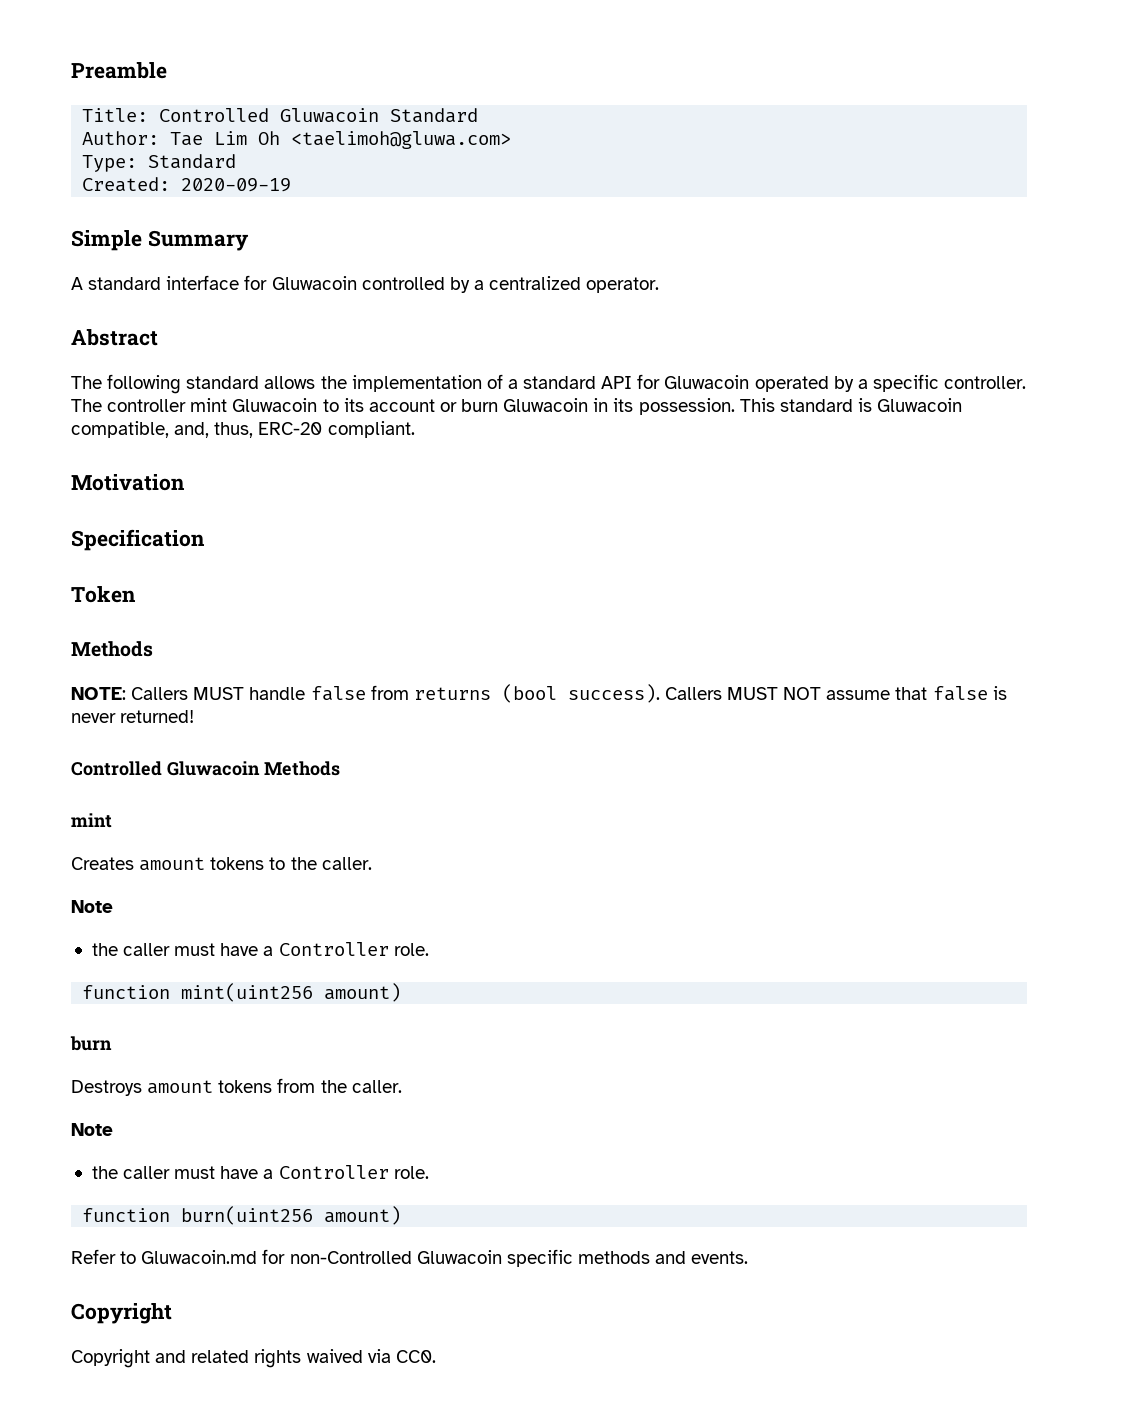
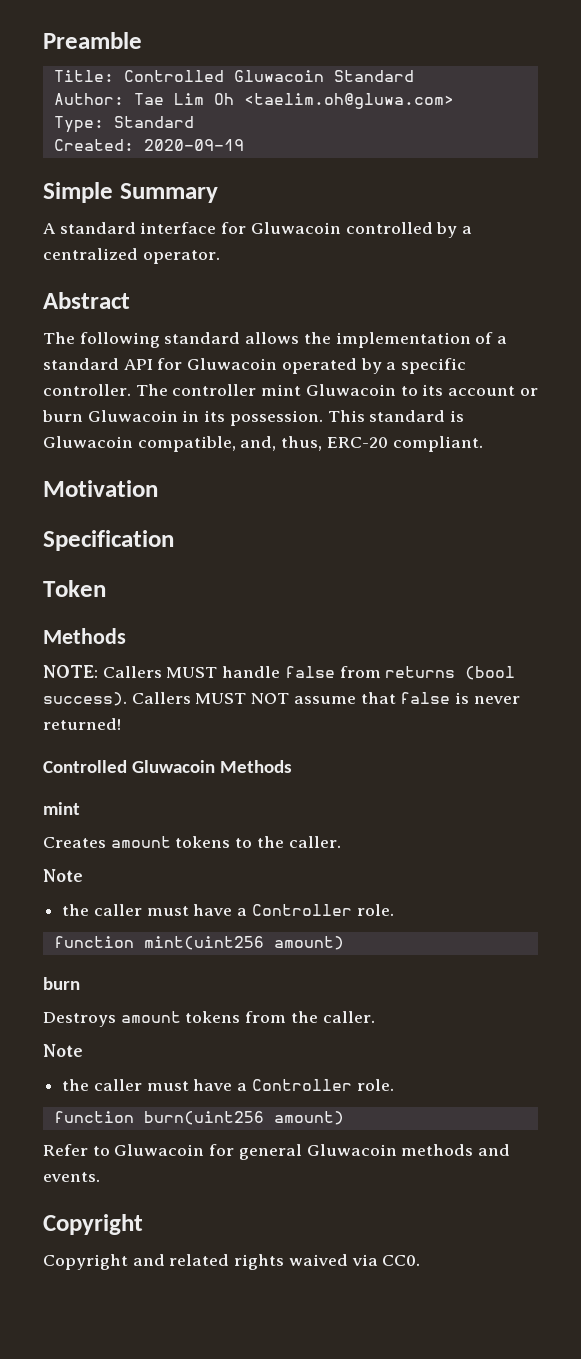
- Author: Tae Lim Oh <taelimoh@gluwa.com>
+ Author: Tae Lim Oh <taelim.oh@gluwa.com>
- Refer to Gluwacoin.md for non-Controlled Gluwacoin specific methods and events.
+ Refer to Gluwacoin for general Gluwacoin methods and events.

